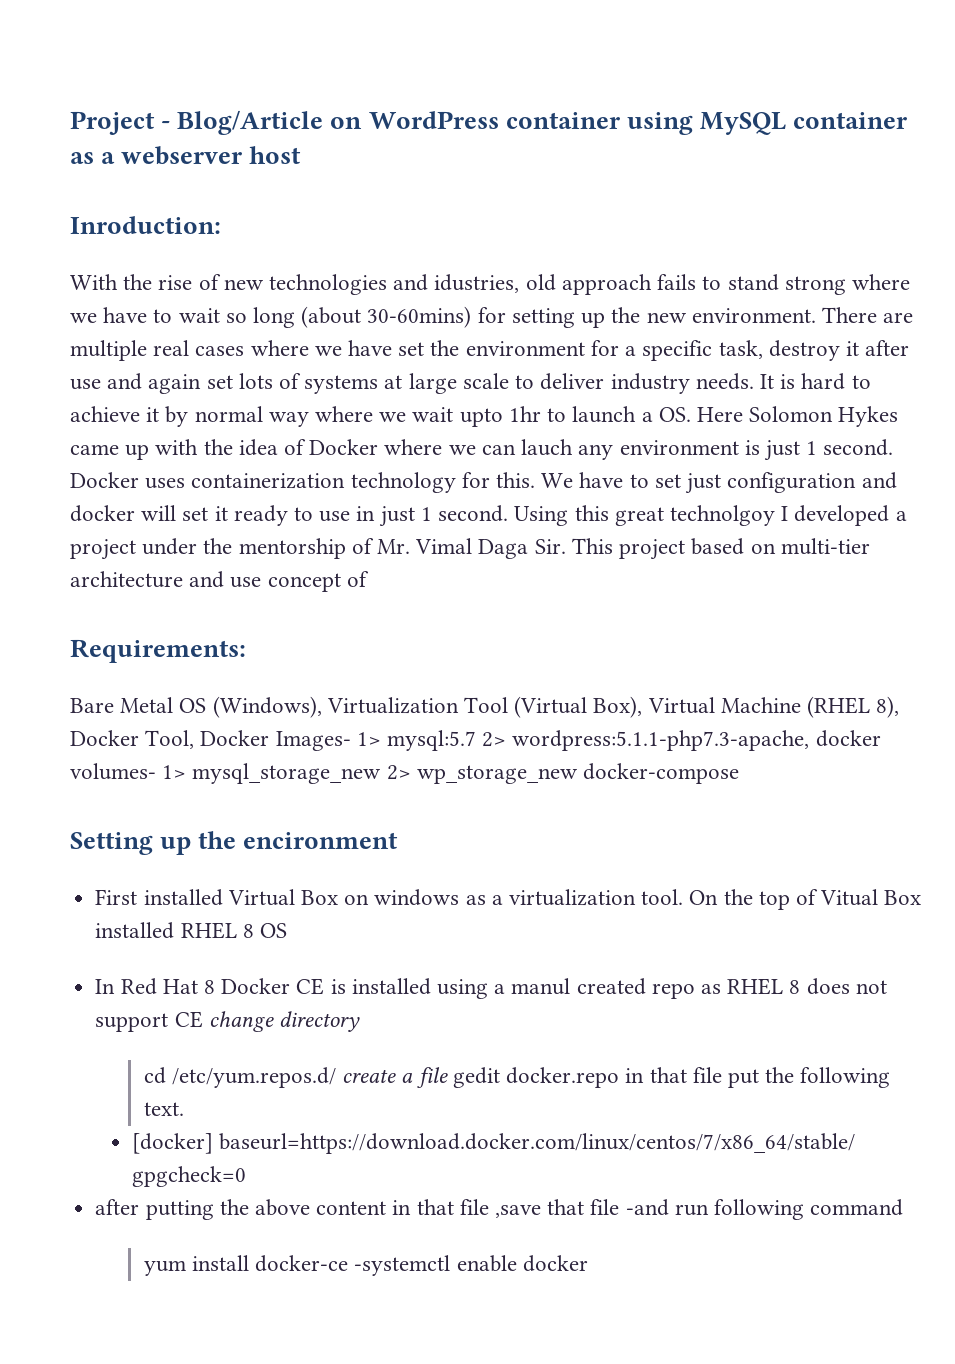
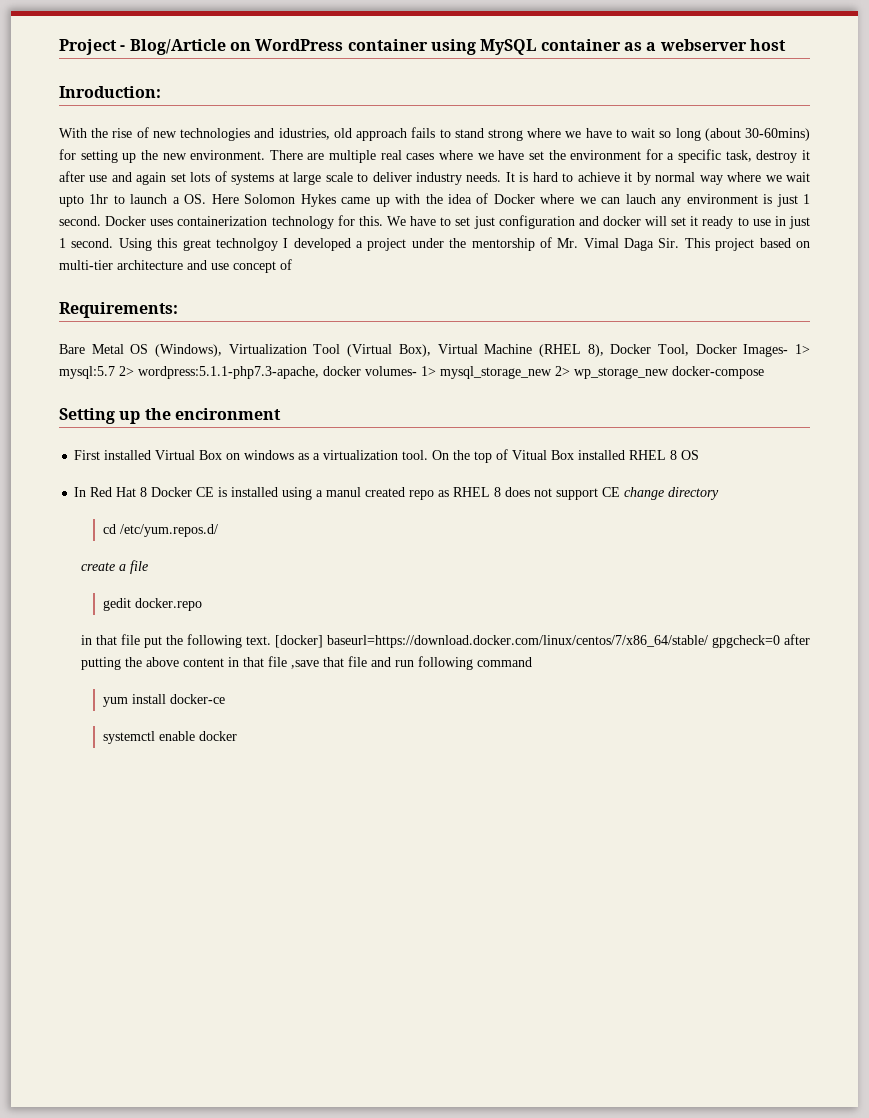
- cd /etc/yum.repos.d/ create a file gedit docker.repo in that file put the following text.
- [docker] baseurl=https://download.docker.com/linux/centos/7/x86_64/stable/ gpgcheck=0
- after putting the above content in that file ,save that file -and run following command
+ cd /etc/yum.repos.d/
+ create a file
+ gedit docker.repo
+ in that file put the following text. [docker] baseurl=https://download.docker.com/linux/centos/7/x86_64/stable/ gpgcheck=0 after putting the above content in that file ,save that file and run following command
- yum install docker-ce -systemctl enable docker
+ yum install docker-ce
+ systemctl enable docker

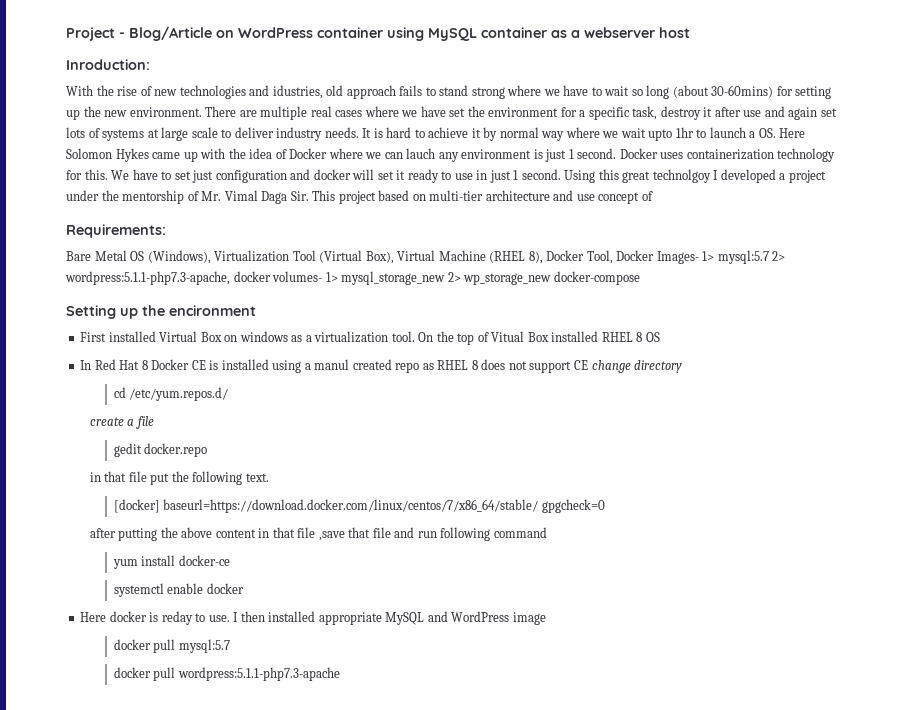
- in that file put the following text. [docker] baseurl=https://download.docker.com/linux/centos/7/x86_64/stable/ gpgcheck=0 after putting the above content in that file ,save that file and run following command
+ in that file put the following text.
+ [docker] baseurl=https://download.docker.com/linux/centos/7/x86_64/stable/ gpgcheck=0
+ after putting the above content in that file ,save that file and run following command
+ Here docker is reday to use. I then installed appropriate MySQL and WordPress image
+ docker pull mysql:5.7
+ docker pull wordpress:5.1.1-php7.3-apache

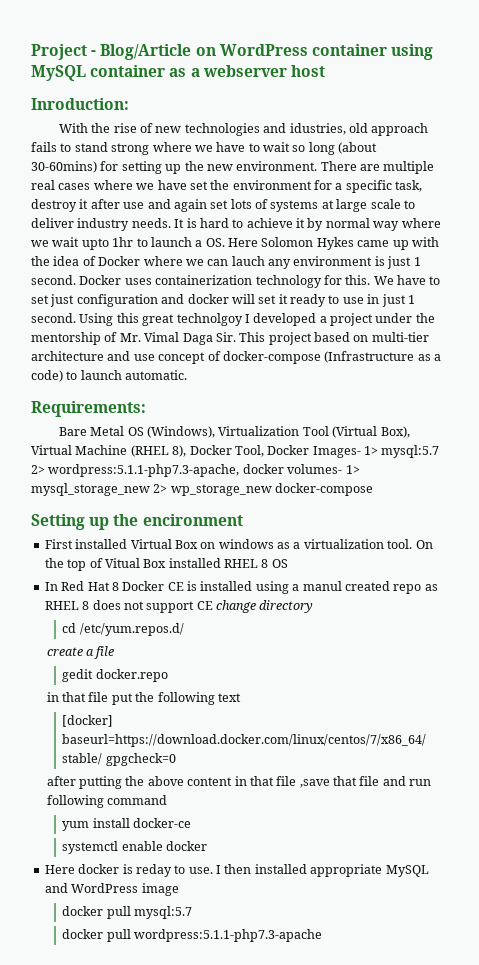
- Using this great technolgoy I developed a project under the mentorship of Mr. Vimal Daga Sir. This project based on multi-tier architecture and use concept of
+ Using this great technolgoy I developed a project under the mentorship of Mr. Vimal Daga Sir. This project based on multi-tier architecture and use concept of docker-compose (Infrastructure as a code) to launch automatic.
- in that file put the following text.
+ in that file put the following text

